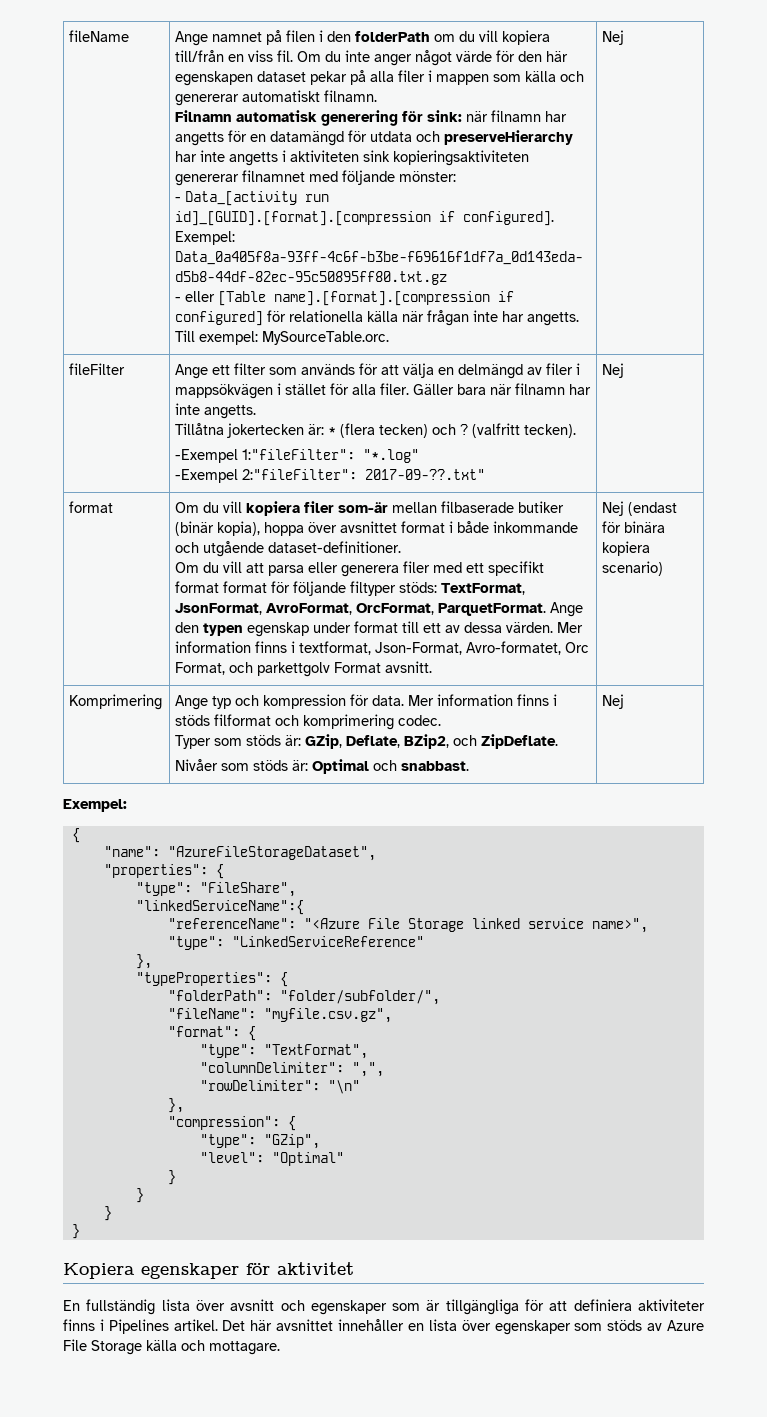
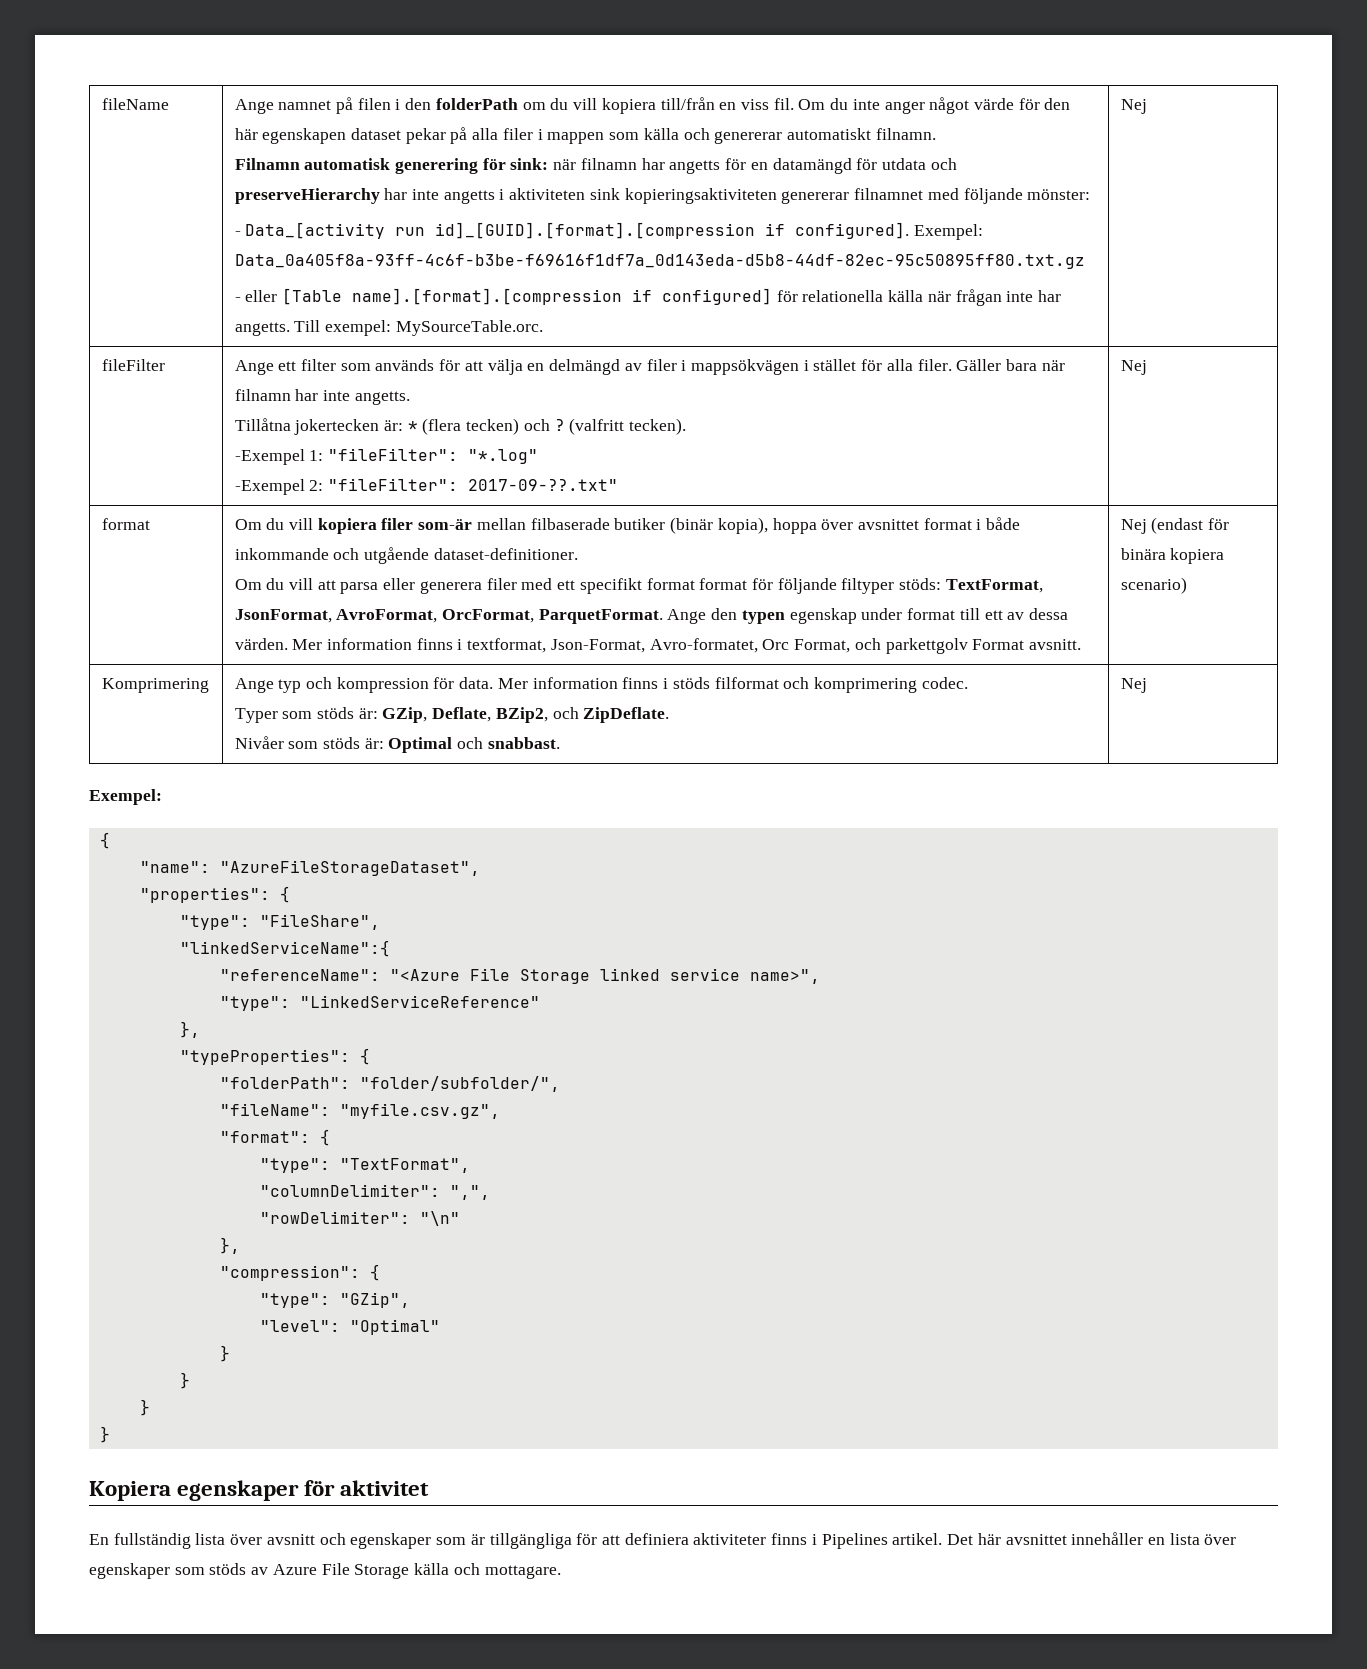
- -Exempel 1:"fileFilter": "*.log"
+ -Exempel 1: "fileFilter": "*.log"
- -Exempel 2:"fileFilter": 2017-09-??.txt"
+ -Exempel 2: "fileFilter": 2017-09-??.txt"

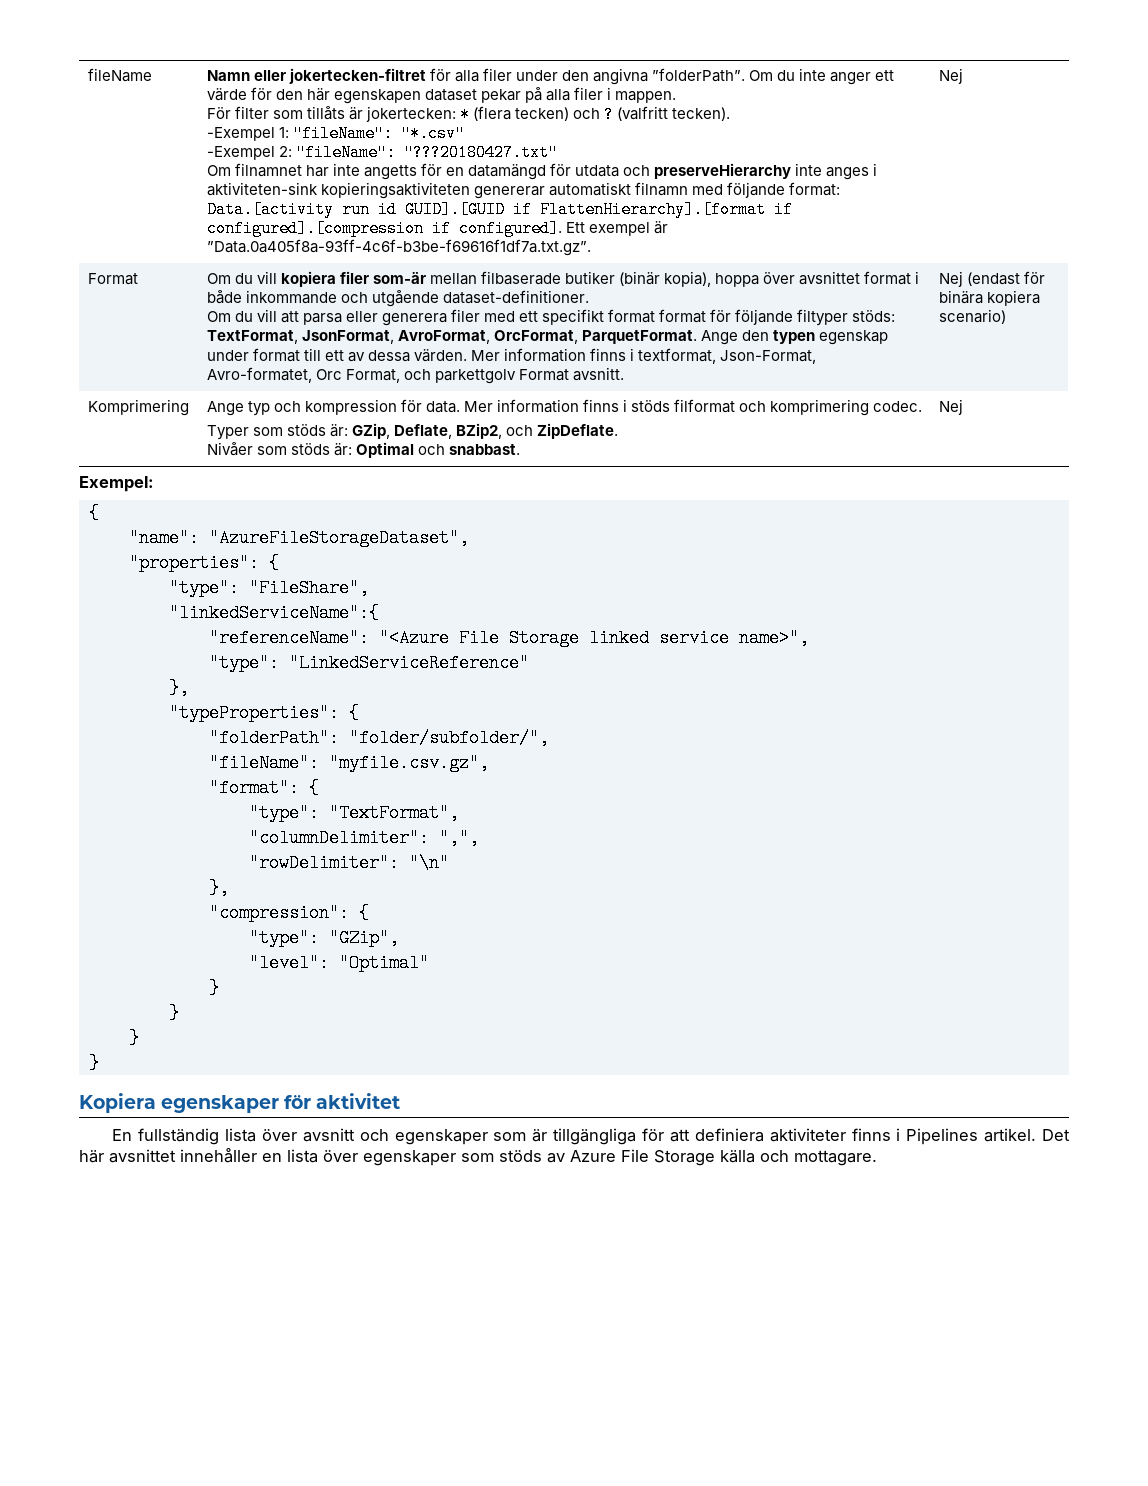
- Ange namnet på filen i den folderPath om du vill kopiera till/från en viss fil.
+ Namn eller jokertecken-filtret för alla filer under den angivna ”folderPath”.
- Om du inte anger något värde för den här egenskapen dataset pekar på alla filer i mappen som källa och genererar automatiskt filnamn.
- Filnamn automatisk generering för sink: när filnamn har angetts för en datamängd för utdata och preserveHierarchy har inte angetts i aktiviteten sink kopieringsaktiviteten genererar filnamnet med följande mönster:
- - Data_[activity run id]_[GUID].[format].[compression if configured]. Exempel: Data_0a405f8a-93ff-4c6f-b3be-f69616f1df7a_0d143eda-d5b8-44df-82ec-95c50895ff80.txt.gz
- - eller [Table name].[format].[compression if configured] för relationella källa när frågan inte har angetts. Till exempel: MySourceTable.orc. | Nej
- fileFilter | Ange ett filter som används för att välja en delmängd av filer i mappsökvägen i stället för alla filer. Gäller bara när filnamn har inte angetts.
- Tillåtna jokertecken är: * (flera tecken) och ?
+ Om du inte anger ett värde för den här egenskapen dataset pekar på alla filer i mappen.
+ För filter som tillåts är jokertecken: * (flera tecken) och ?
- -Exempel 1: "fileFilter": "*.log"
+ -Exempel 1: "fileName": "*.csv"
- -Exempel 2: "fileFilter": 2017-09-??.txt" | Nej
- format
+ -Exempel 2: "fileName": "???20180427.txt"
+ Om filnamnet har inte angetts för en datamängd för utdata och preserveHierarchy inte anges i aktiviteten-sink kopieringsaktiviteten genererar automatiskt filnamn med följande format: Data.[activity run id GUID].[GUID if FlattenHierarchy].[format if configured].[compression if configured]. Ett exempel är ”Data.0a405f8a-93ff-4c6f-b3be-f69616f1df7a.txt.gz”. | Nej
+ Format

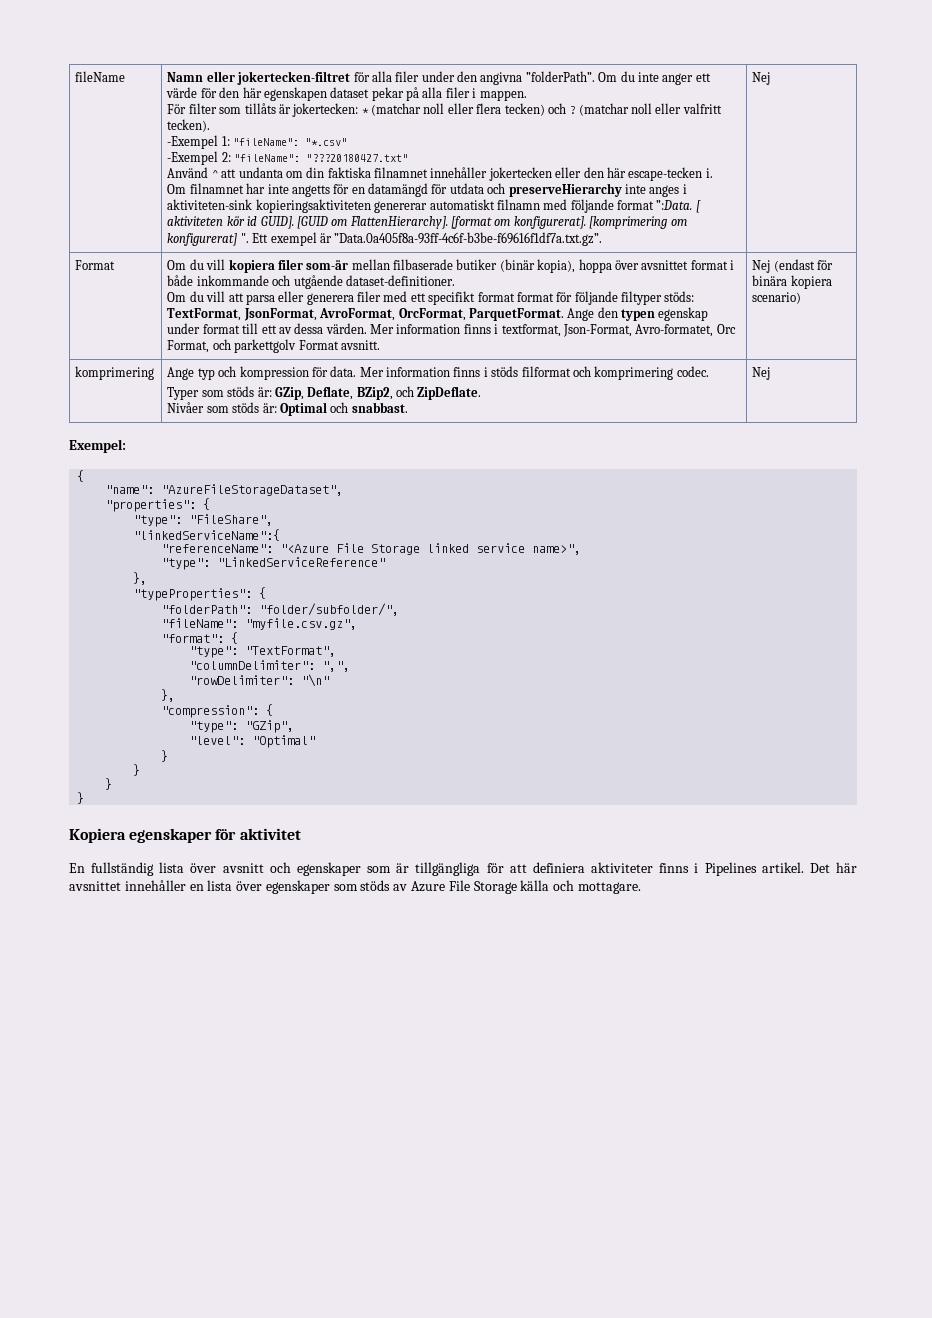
- För filter som tillåts är jokertecken: * (flera tecken) och ? (valfritt tecken).
+ För filter som tillåts är jokertecken: * (matchar noll eller flera tecken) och ? (matchar noll eller valfritt tecken).
+ Använd ^ att undanta om din faktiska filnamnet innehåller jokertecken eller den här escape-tecken i.
- Om filnamnet har inte angetts för en datamängd för utdata och preserveHierarchy inte anges i aktiviteten-sink kopieringsaktiviteten genererar automatiskt filnamn med följande format: Data.[activity run id GUID].[GUID if FlattenHierarchy].[format if configured].[compression if configured].
+ Om filnamnet har inte angetts för en datamängd för utdata och preserveHierarchy inte anges i aktiviteten-sink kopieringsaktiviteten genererar automatiskt filnamn med följande format ”:Data. [ aktiviteten kör id GUID]. [GUID om FlattenHierarchy]. [format om konfigurerat]. [komprimering om konfigurerat] ".
- Komprimering | Ange typ och kompression för data. Mer information finns i stöds filformat och komprimering codec.
+ komprimering | Ange typ och kompression för data. Mer information finns i stöds filformat och komprimering codec.

